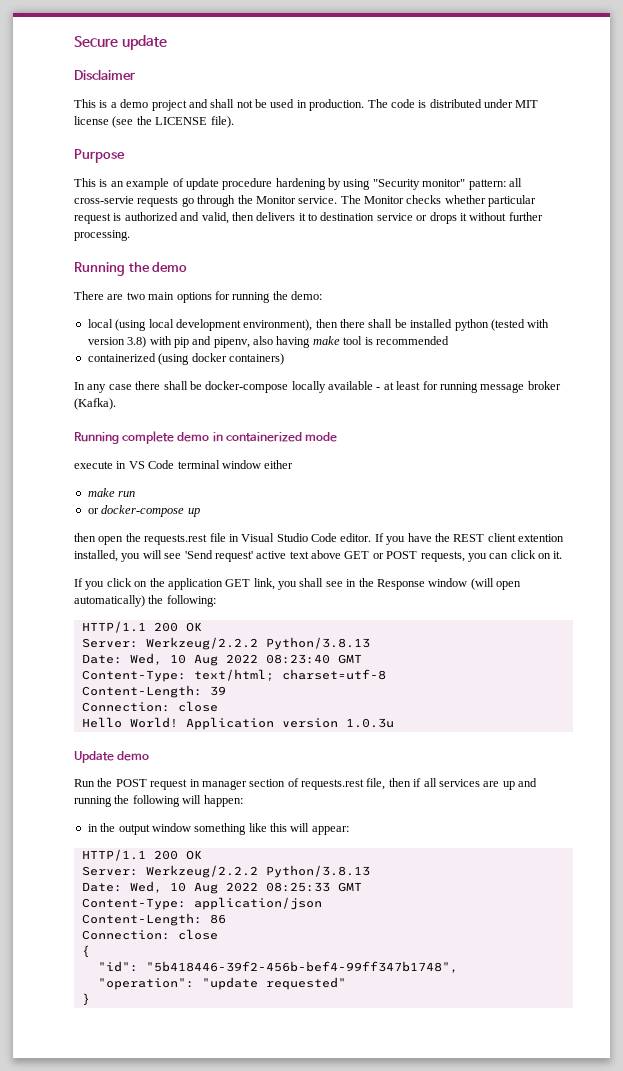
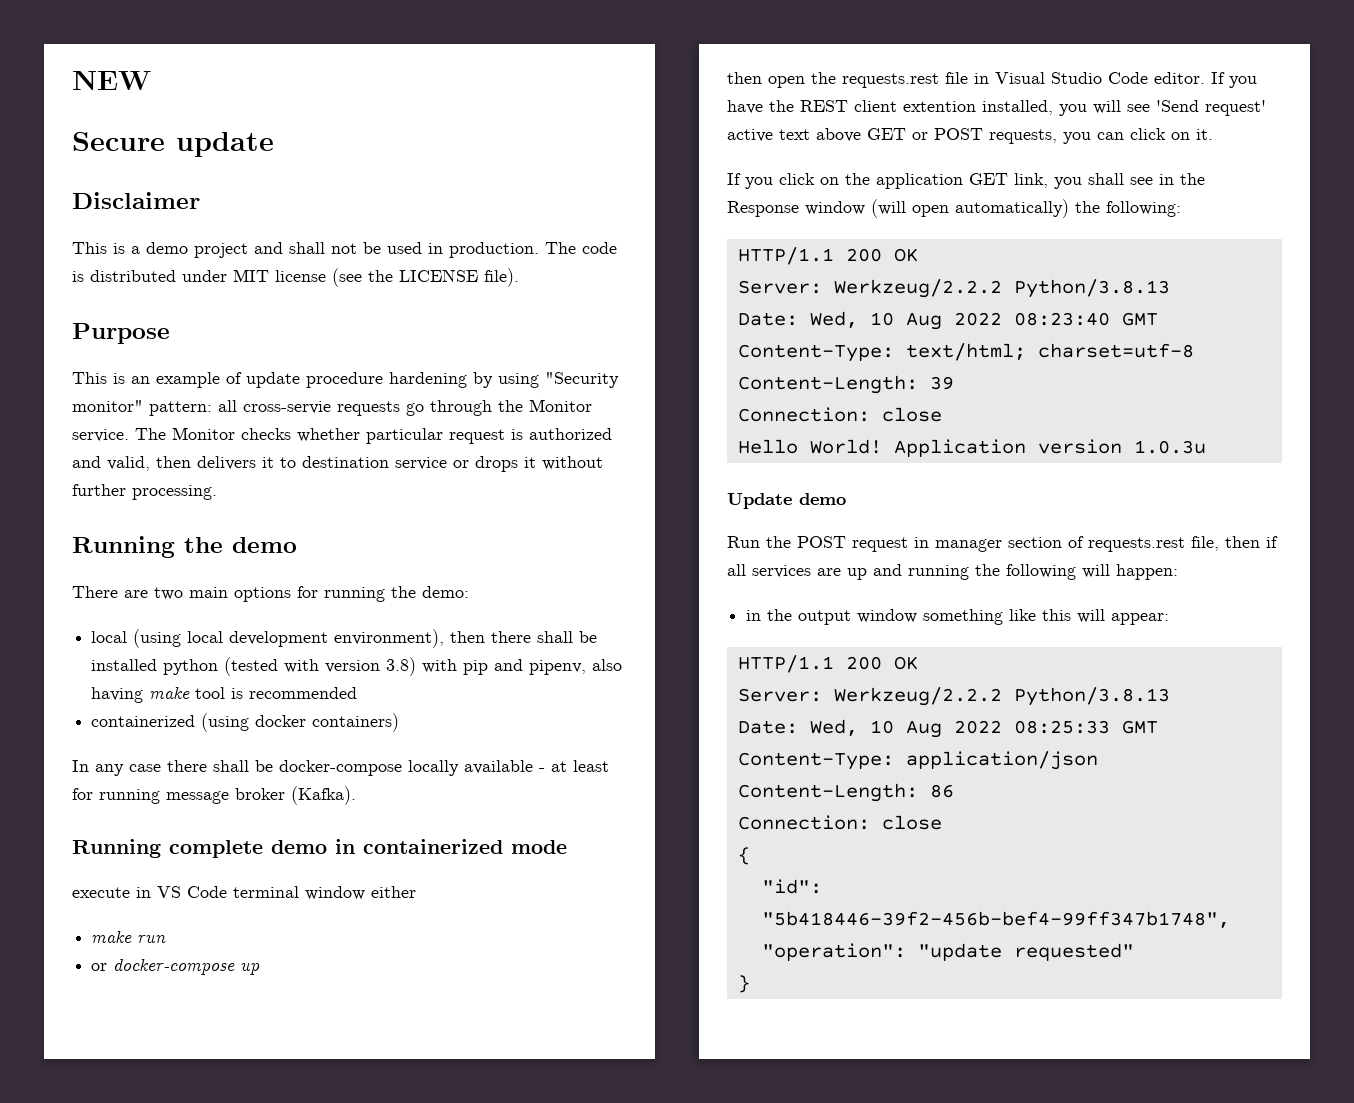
+ NEW

